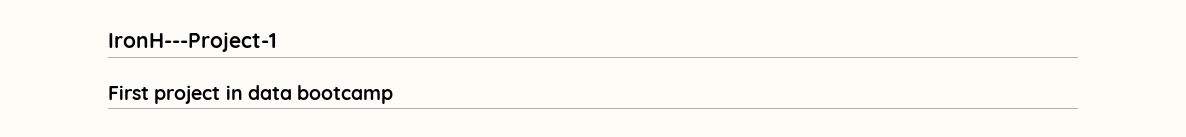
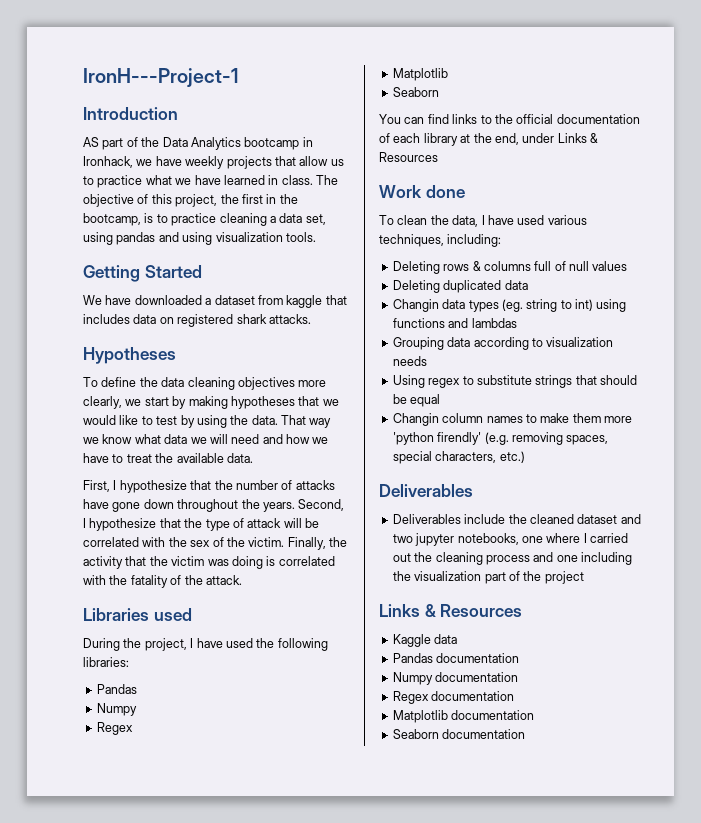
- First project in data bootcamp
+ Introduction
+ AS part of the Data Analytics bootcamp in Ironhack, we have weekly projects that allow us to practice what we have learned in class. The objective of this project, the first in the bootcamp, is to practice cleaning a data set, using pandas and using visualization tools.
+ Getting Started
+ We have downloaded a dataset from kaggle that includes data on registered shark attacks.
+ Hypotheses
+ To define the data cleaning objectives more clearly, we start by making hypotheses that we would like to test by using the data. That way we know what data we will need and how we have to treat the available data.
+ First, I hypothesize that the number of attacks have gone down throughout the years. Second, I hypothesize that the type of attack will be correlated with the sex of the victim. Finally, the activity that the victim was doing is correlated with the fatality of the attack.
+ Libraries used
+ During the project, I have used the following libraries:
+ Pandas
+ Numpy
+ Regex
+ Matplotlib
+ Seaborn
+ You can find links to the official documentation of each library at the end, under Links & Resources
+ Work done
+ To clean the data, I have used various techniques, including:
+ Deleting rows & columns full of null values
+ Deleting duplicated data
+ Changin data types (eg. string to int) using functions and lambdas
+ Grouping data according to visualization needs
+ Using regex to substitute strings that should be equal
+ Changin column names to make them more 'python firendly' (e.g. removing spaces, special characters, etc.)
+ Deliverables
+ Deliverables include the cleaned dataset and two jupyter notebooks, one where I carried out the cleaning process and one including the visualization part of the project
+ Links & Resources
+ Kaggle data
+ Pandas documentation
+ Numpy documentation
+ Regex documentation
+ Matplotlib documentation
+ Seaborn documentation

